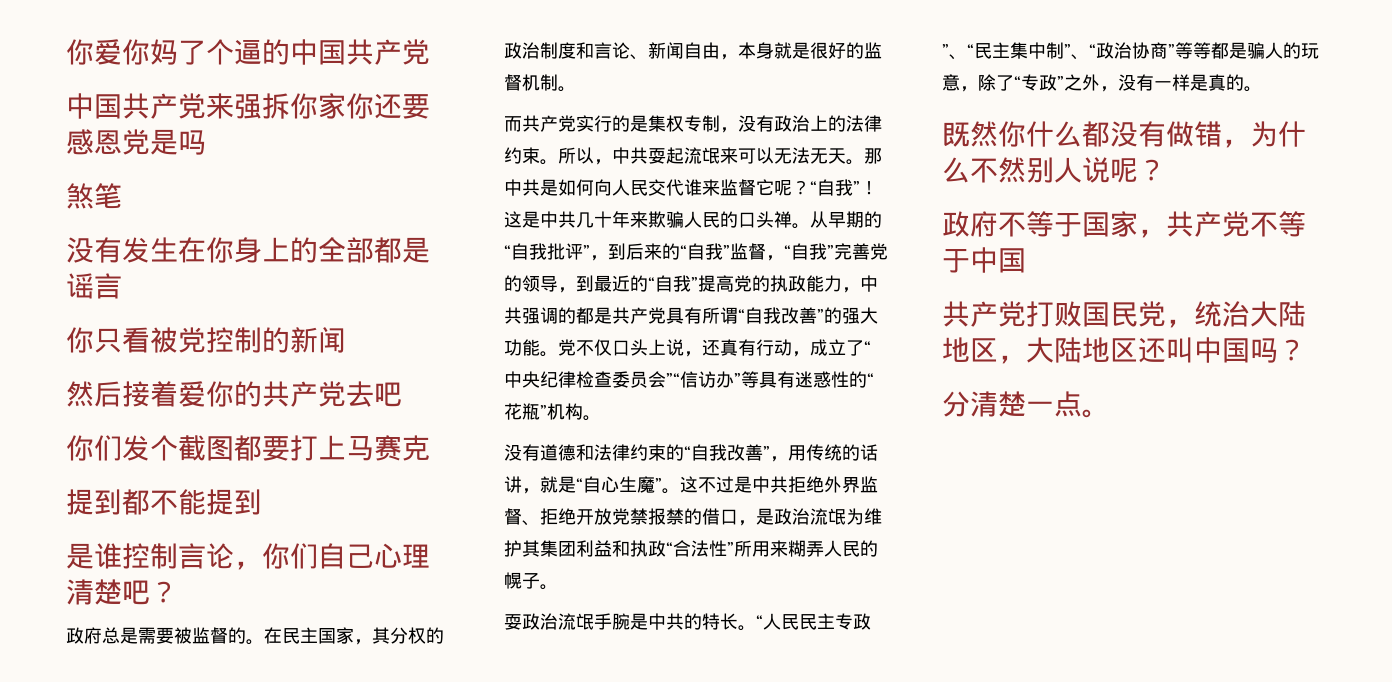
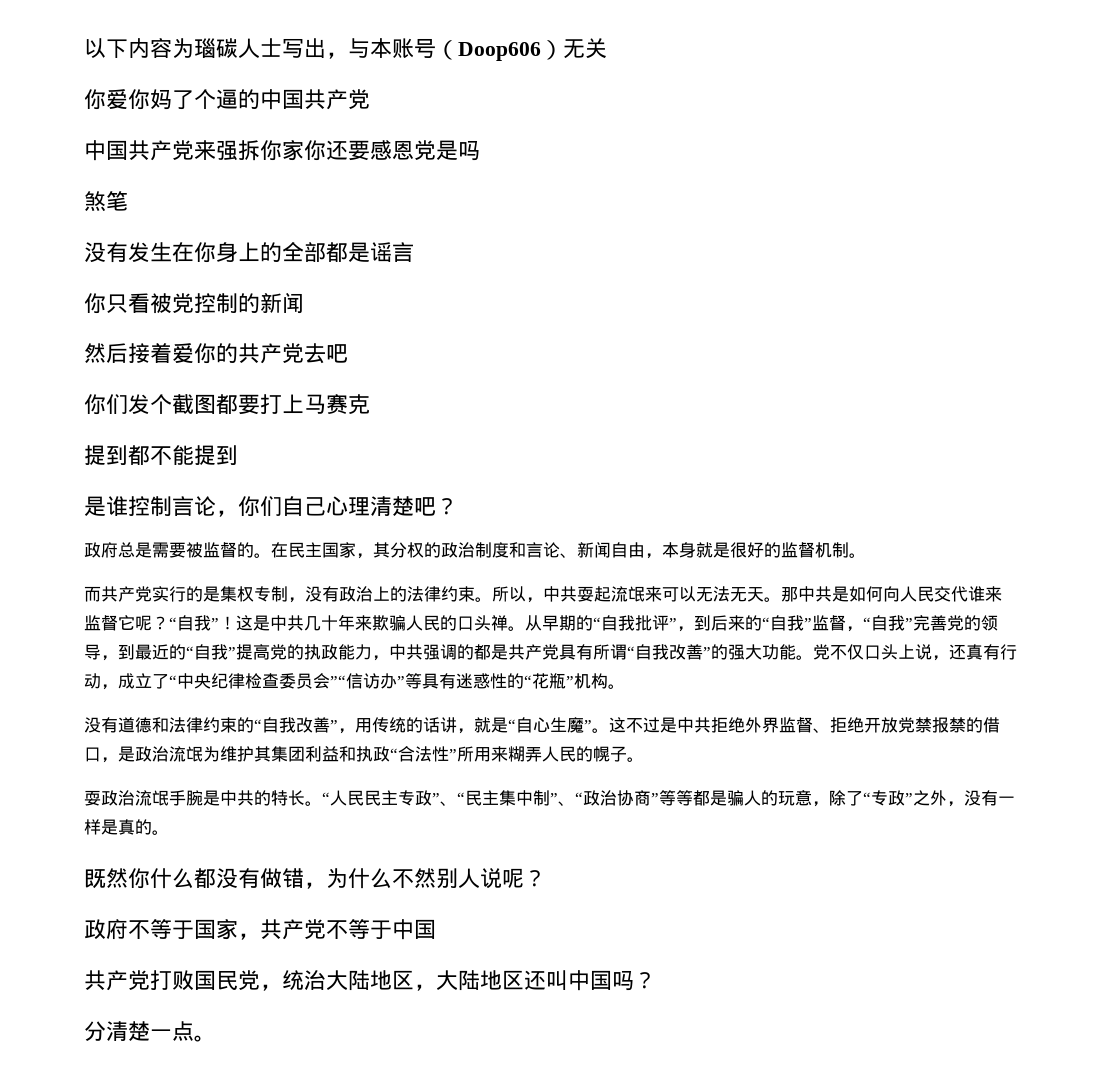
+ 以下内容为瑙碳人士写出，与本账号（Doop606）无关

